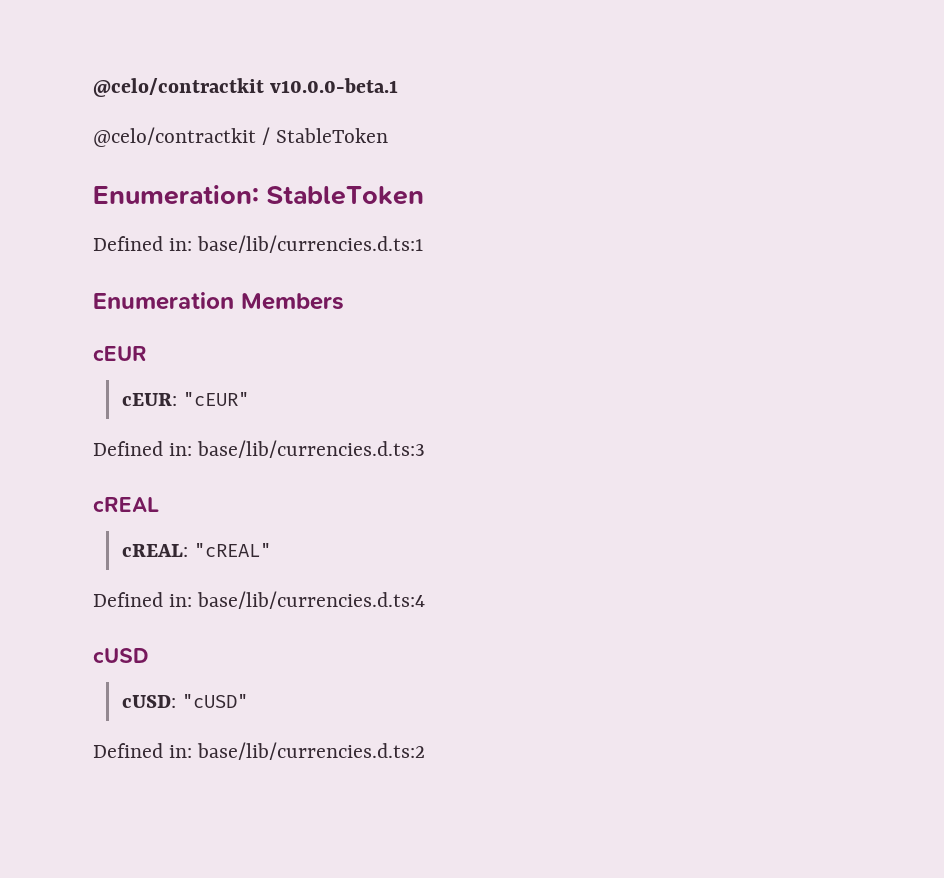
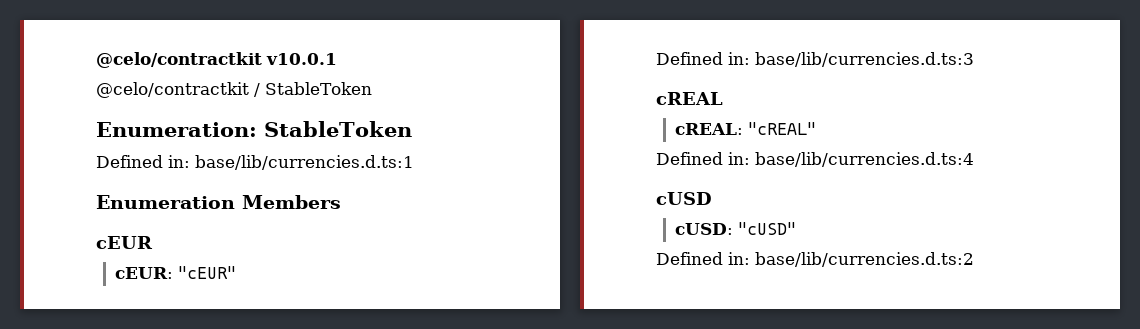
- @celo/contractkit v10.0.0-beta.1
+ @celo/contractkit v10.0.1

